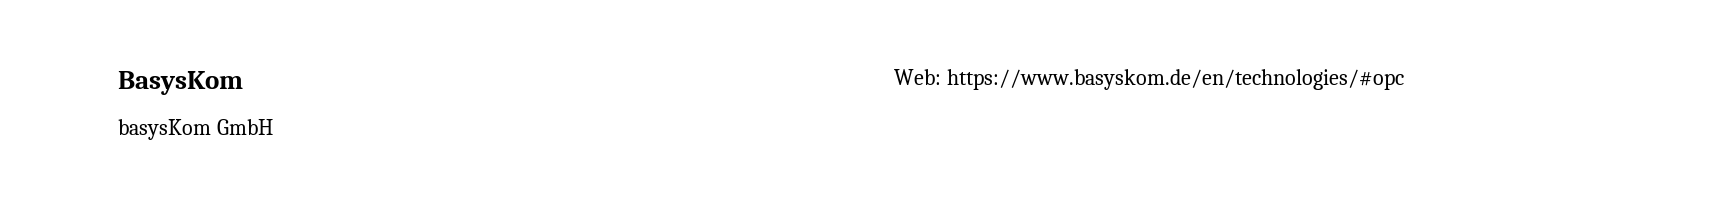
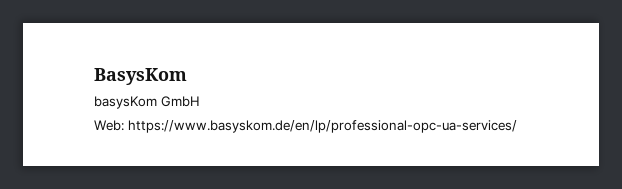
- Web: https://www.basyskom.de/en/technologies/#opc
+ Web: https://www.basyskom.de/en/lp/professional-opc-ua-services/

